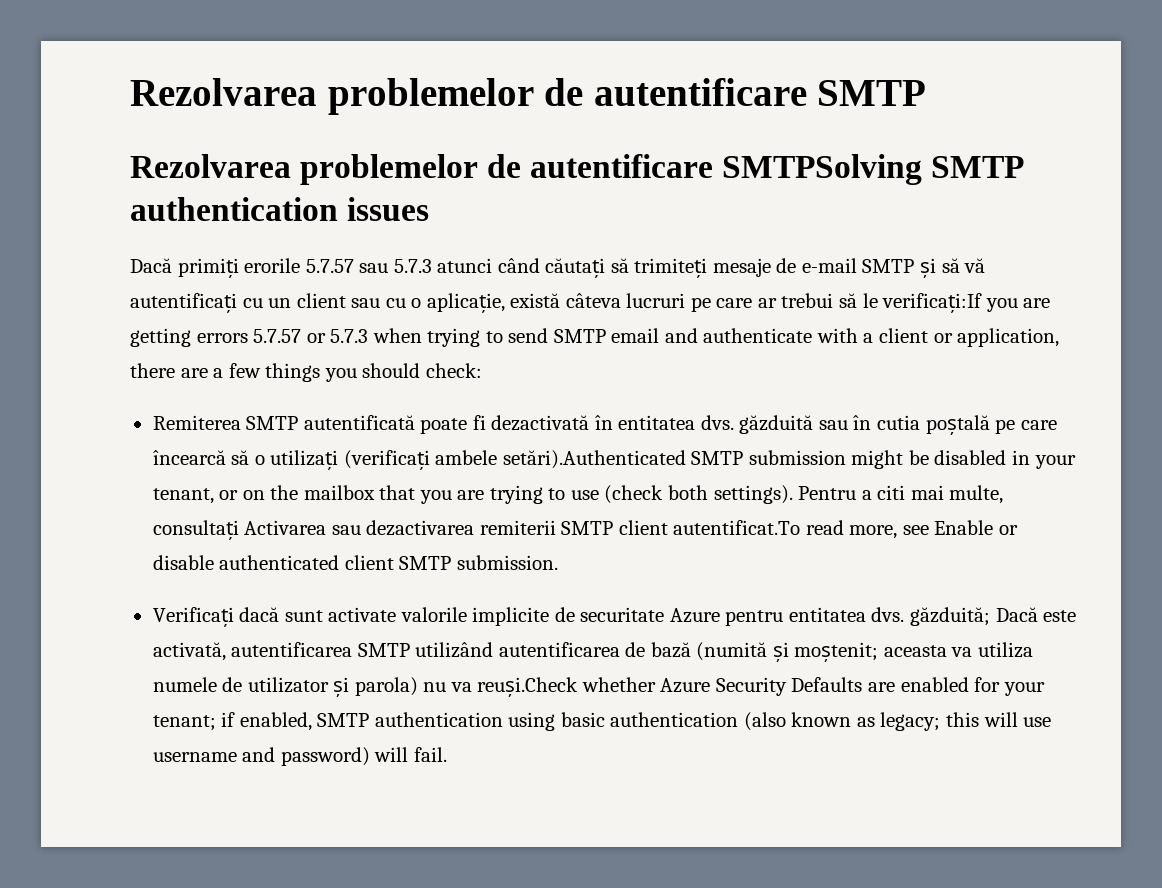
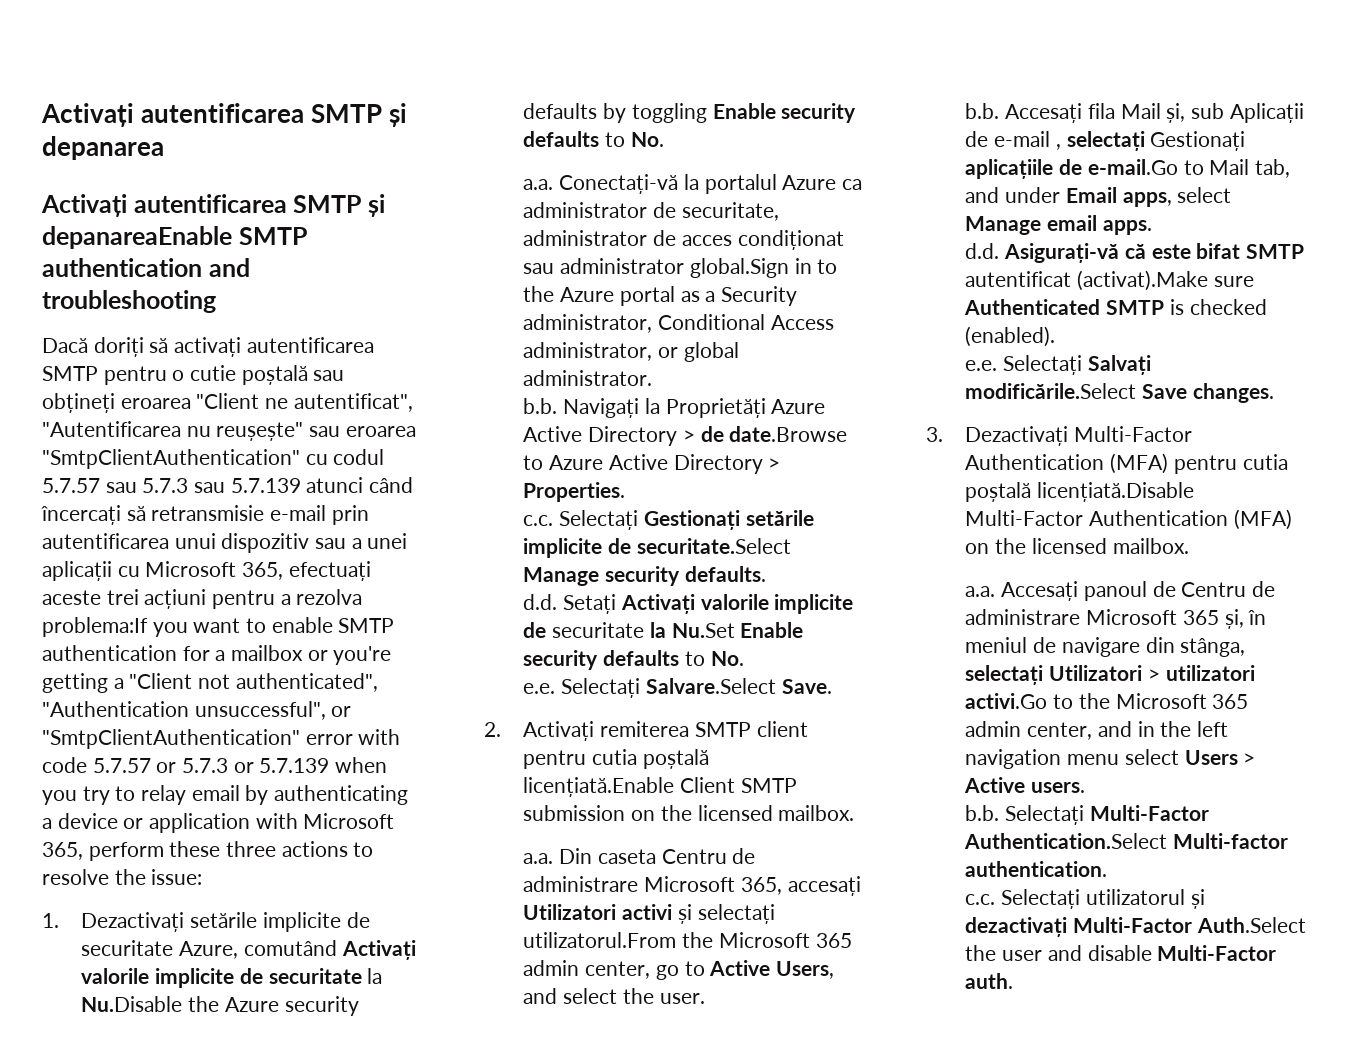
- Rezolvarea problemelor de autentificare SMTP
- Rezolvarea problemelor de autentificare SMTPSolving SMTP authentication issues
- Dacă primiți erorile 5.7.57 sau 5.7.3 atunci când căutați să trimiteți mesaje de e-mail SMTP și să vă autentificați cu un client sau cu o aplicație, există câteva lucruri pe care ar trebui să le verificați:If you are getting errors 5.7.57 or 5.7.3 when trying to send SMTP email and authenticate with a client or application, there are a few things you should check:
- Remiterea SMTP autentificată poate fi dezactivată în entitatea dvs. găzduită sau în cutia poștală pe care încearcă să o utilizați (verificați ambele setări).Authenticated SMTP submission might be disabled in your tenant, or on the mailbox that you are trying to use (check both settings). Pentru a citi mai multe, consultați Activarea sau dezactivarea remiterii SMTP client autentificat.To read more, see Enable or disable authenticated client SMTP submission.
- Verificați dacă sunt activate valorile implicite de securitate Azure pentru entitatea dvs. găzduită; Dacă este activată, autentificarea SMTP utilizând autentificarea de bază (numită și moștenit; aceasta va utiliza numele de utilizator și parola) nu va reuși.Check whether Azure Security Defaults are enabled for your tenant; if enabled, SMTP authentication using basic authentication (also known as legacy; this will use username and password) will fail.
+ Activați autentificarea SMTP și depanarea
+ Activați autentificarea SMTP și depanareaEnable SMTP authentication and troubleshooting
+ Dacă doriți să activați autentificarea SMTP pentru o cutie poștală sau obțineți eroarea "Client ne autentificat", "Autentificarea nu reușește" sau eroarea "SmtpClientAuthentication" cu codul 5.7.57 sau 5.7.3 sau 5.7.139 atunci când încercați să retransmisie e-mail prin autentificarea unui dispozitiv sau a unei aplicații cu Microsoft 365, efectuați aceste trei acțiuni pentru a rezolva problema:If you want to enable SMTP authentication for a mailbox or you're getting a "Client not authenticated", "Authentication unsuccessful", or "SmtpClientAuthentication" error with code 5.7.57 or 5.7.3 or 5.7.139 when you try to relay email by authenticating a device or application with Microsoft 365, perform these three actions to resolve the issue:
+ 1. Dezactivați setările implicite de securitate Azure, comutând Activați valorile implicite de securitate la Nu.Disable the Azure security defaults by toggling Enable security defaults to No.
+ a.a. Conectați-vă la portalul Azure ca administrator de securitate, administrator de acces condiționat sau administrator global.Sign in to the Azure portal as a Security administrator, Conditional Access administrator, or global administrator.
+ b.b. Navigați la Proprietăți Azure Active Directory > de date.Browse to Azure Active Directory > Properties.
+ c.c. Selectați Gestionați setările implicite de securitate.Select Manage security defaults.
+ d.d. Setați Activați valorile implicite de securitate la Nu.Set Enable security defaults to No.
+ e.e. Selectați Salvare.Select Save.
+ 2. Activați remiterea SMTP client pentru cutia poștală licențiată.Enable Client SMTP submission on the licensed mailbox.
+ a.a. Din caseta Centru de administrare Microsoft 365, accesați Utilizatori activi și selectați utilizatorul.From the Microsoft 365 admin center, go to Active Users, and select the user.
+ b.b. Accesați fila Mail și, sub Aplicații de e-mail , selectați Gestionați aplicațiile de e-mail.Go to Mail tab, and under Email apps, select Manage email apps.
+ d.d. Asigurați-vă că este bifat SMTP autentificat (activat).Make sure Authenticated SMTP is checked (enabled).
+ e.e. Selectați Salvați modificările.Select Save changes.
+ 3. Dezactivați Multi-Factor Authentication (MFA) pentru cutia poștală licențiată.Disable Multi-Factor Authentication (MFA) on the licensed mailbox.
+ a.a. Accesați panoul de Centru de administrare Microsoft 365 și, în meniul de navigare din stânga, selectați Utilizatori > utilizatori activi.Go to the Microsoft 365 admin center, and in the left navigation menu select Users > Active users.
+ b.b. Selectați Multi-Factor Authentication.Select Multi-factor authentication.
+ c.c. Selectați utilizatorul și dezactivați Multi-Factor Auth.Select the user and disable Multi-Factor auth.

